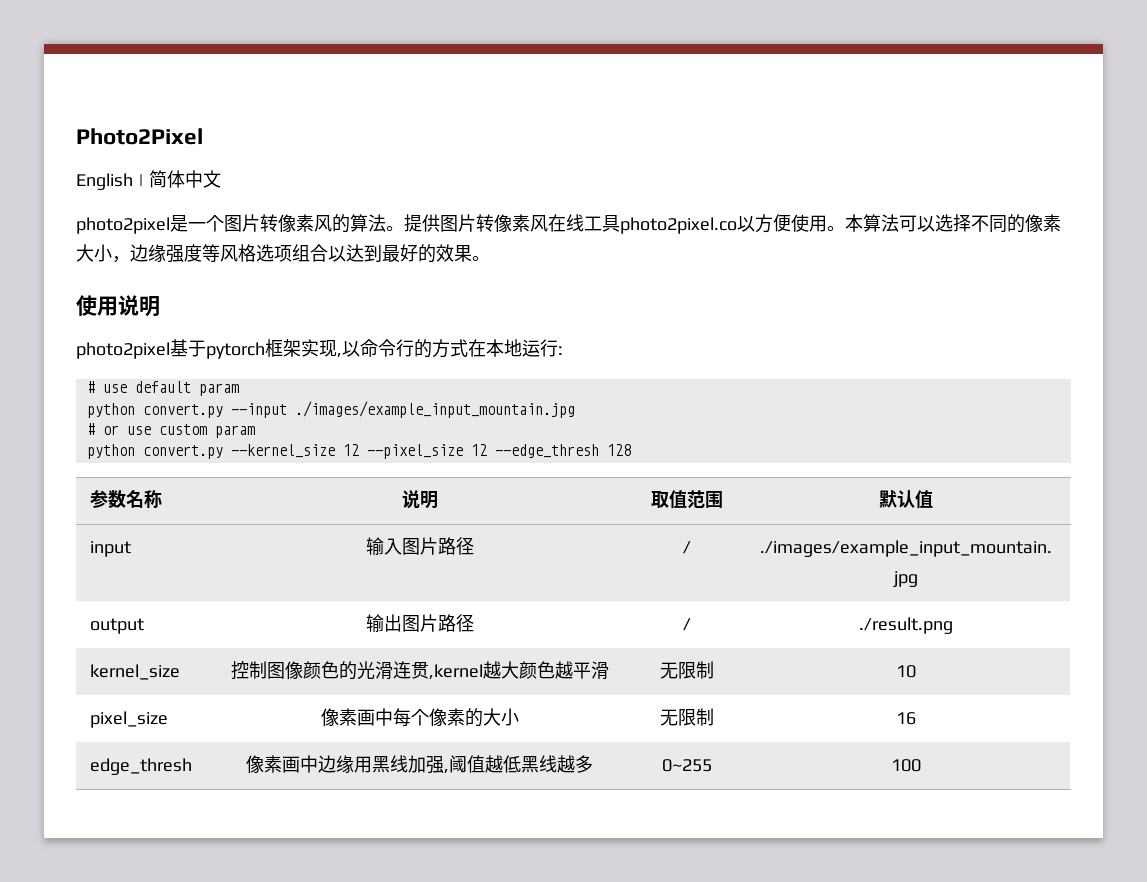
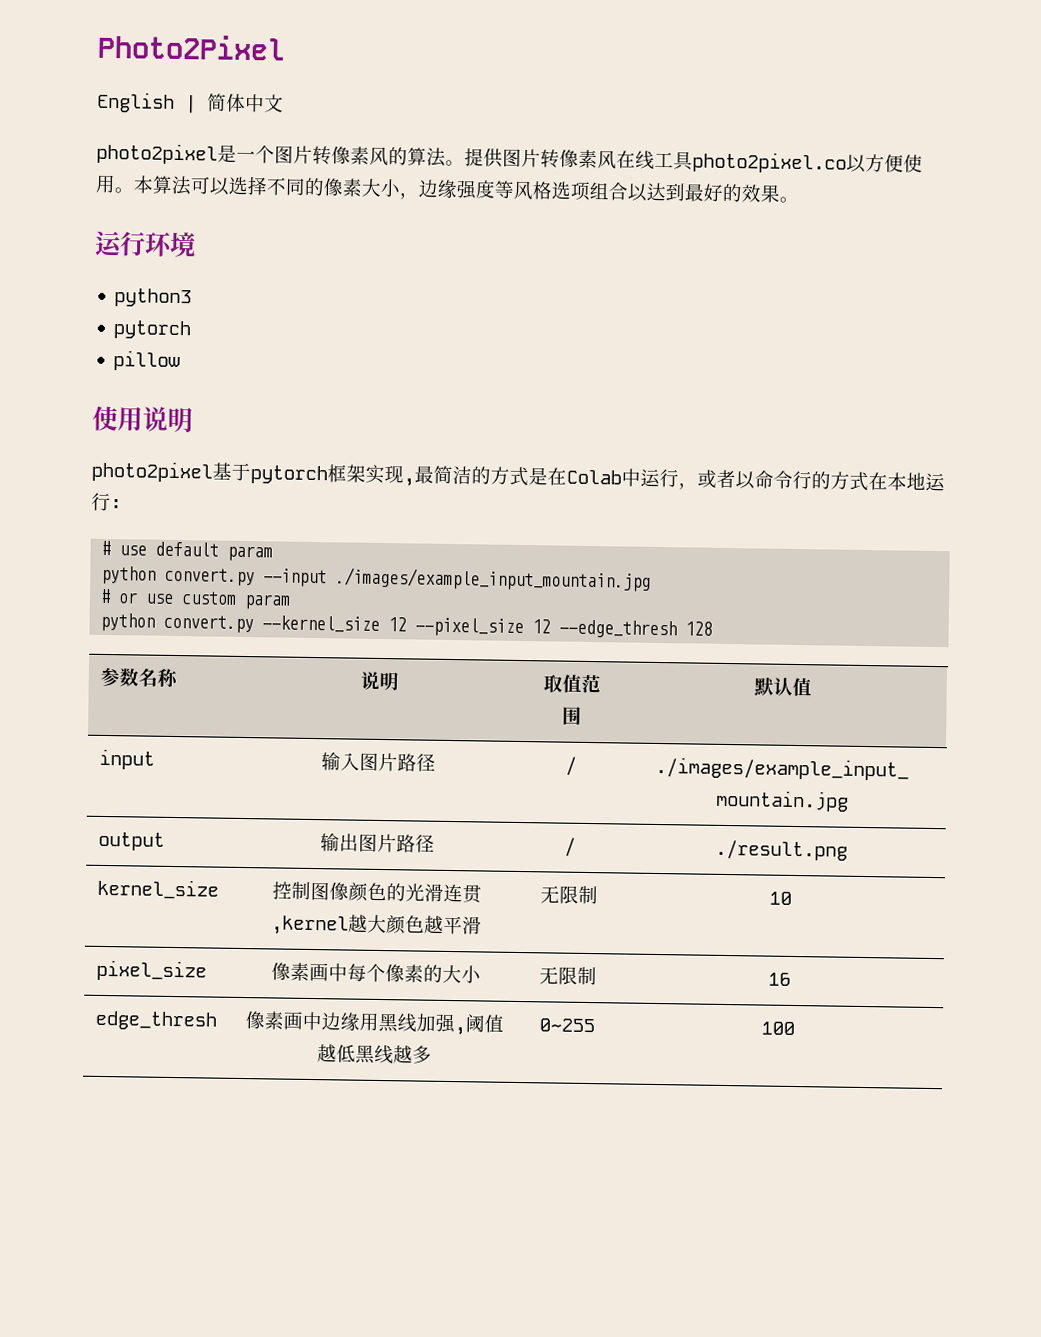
+ 运行环境
+ python3
+ pytorch
+ pillow
- photo2pixel基于pytorch框架实现,以命令行的方式在本地运行:
+ photo2pixel基于pytorch框架实现,最简洁的方式是在Colab中运行，或者以命令行的方式在本地运行:

